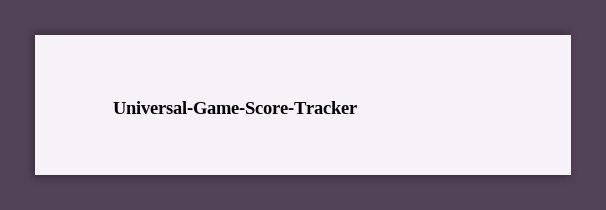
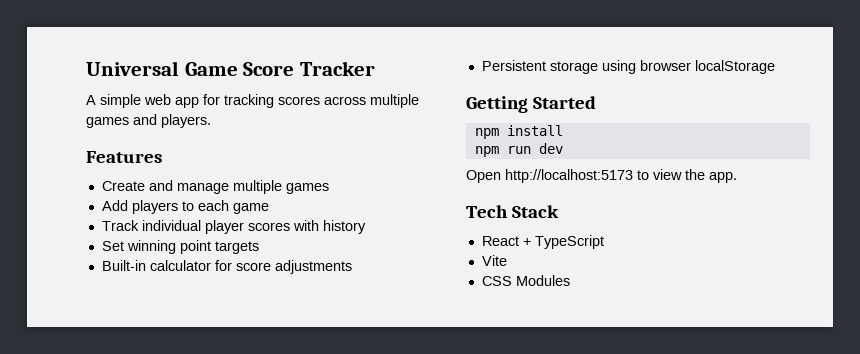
- Universal-Game-Score-Tracker
+ Universal Game Score Tracker
+ A simple web app for tracking scores across multiple games and players.
+ Features
+ Create and manage multiple games
+ Add players to each game
+ Track individual player scores with history
+ Set winning point targets
+ Built-in calculator for score adjustments
+ Persistent storage using browser localStorage
+ Getting Started
+ npm install
+ npm run dev
+ Open http://localhost:5173 to view the app.
+ Tech Stack
+ React + TypeScript
+ Vite
+ CSS Modules

